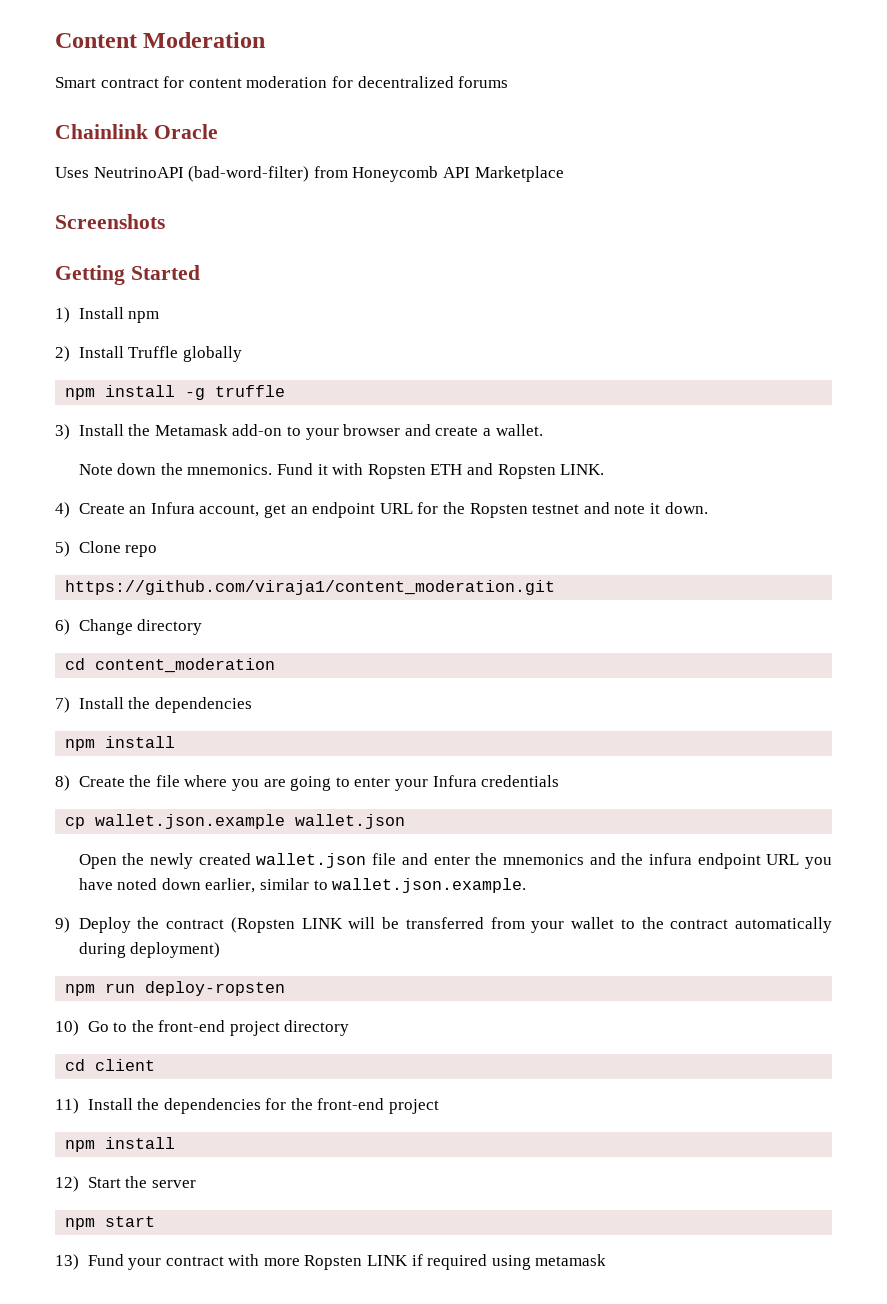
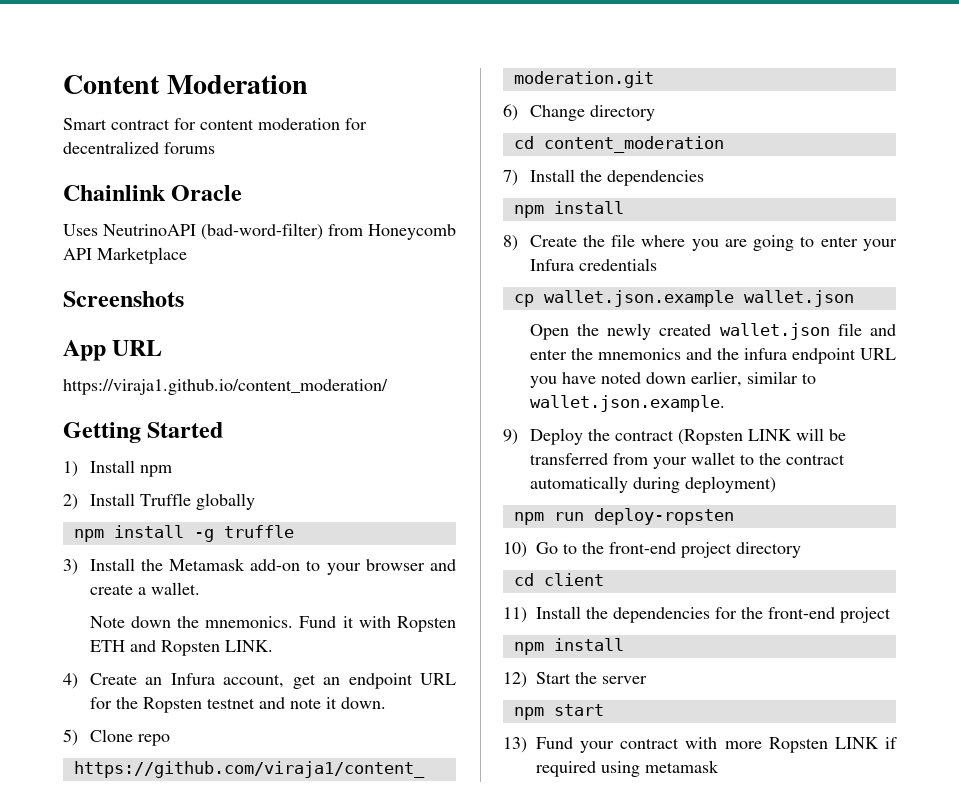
+ App URL
+ https://viraja1.github.io/content_moderation/

